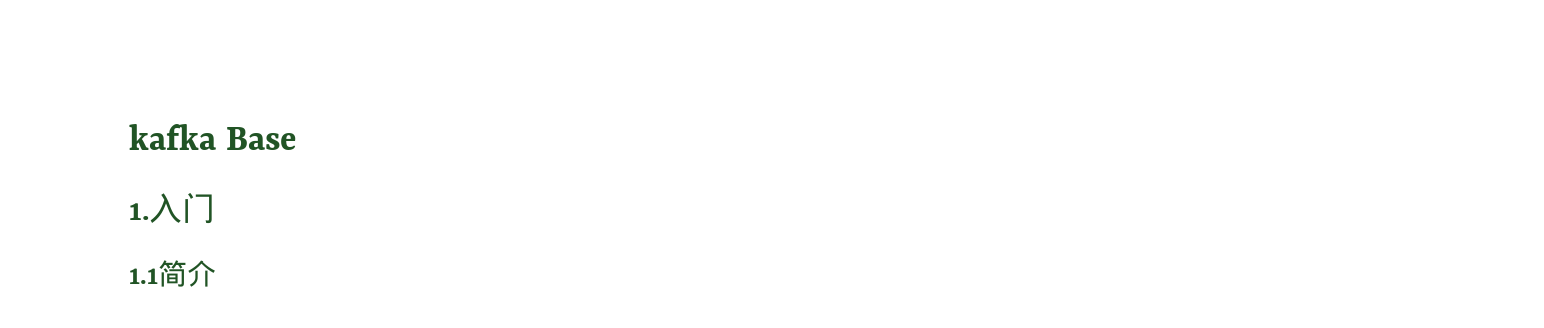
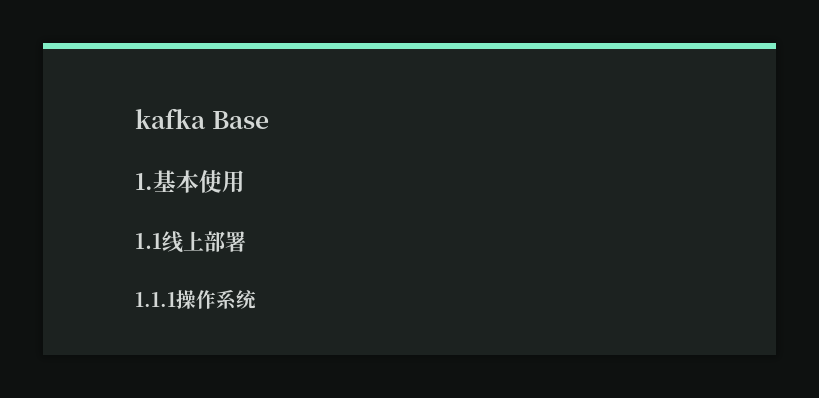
- 1.入门
+ 1.基本使用
- 1.1简介
+ 1.1线上部署
+ 1.1.1操作系统

